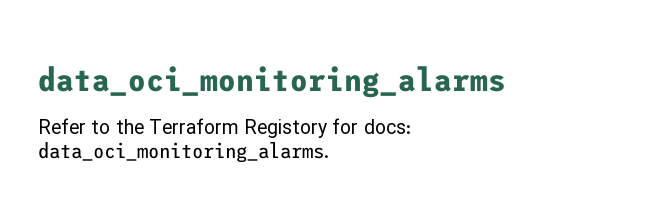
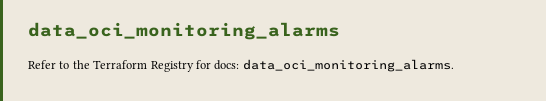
- Refer to the Terraform Registory for docs: data_oci_monitoring_alarms.
+ Refer to the Terraform Registry for docs: data_oci_monitoring_alarms.

